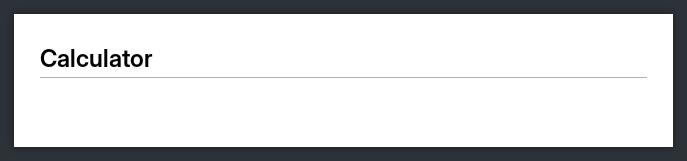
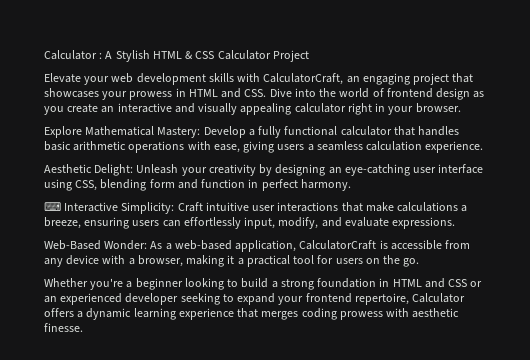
- Calculator
+ Calculator : A Stylish HTML & CSS Calculator Project
+ Elevate your web development skills with CalculatorCraft, an engaging project that showcases your prowess in HTML and CSS. Dive into the world of frontend design as you create an interactive and visually appealing calculator right in your browser.
+ Explore Mathematical Mastery: Develop a fully functional calculator that handles basic arithmetic operations with ease, giving users a seamless calculation experience.
+ Aesthetic Delight: Unleash your creativity by designing an eye-catching user interface using CSS, blending form and function in perfect harmony.
+ ⌨ Interactive Simplicity: Craft intuitive user interactions that make calculations a breeze, ensuring users can effortlessly input, modify, and evaluate expressions.
+ Web-Based Wonder: As a web-based application, CalculatorCraft is accessible from any device with a browser, making it a practical tool for users on the go.
+ Whether you're a beginner looking to build a strong foundation in HTML and CSS or an experienced developer seeking to expand your frontend repertoire, Calculator offers a dynamic learning experience that merges coding prowess with aesthetic finesse.

